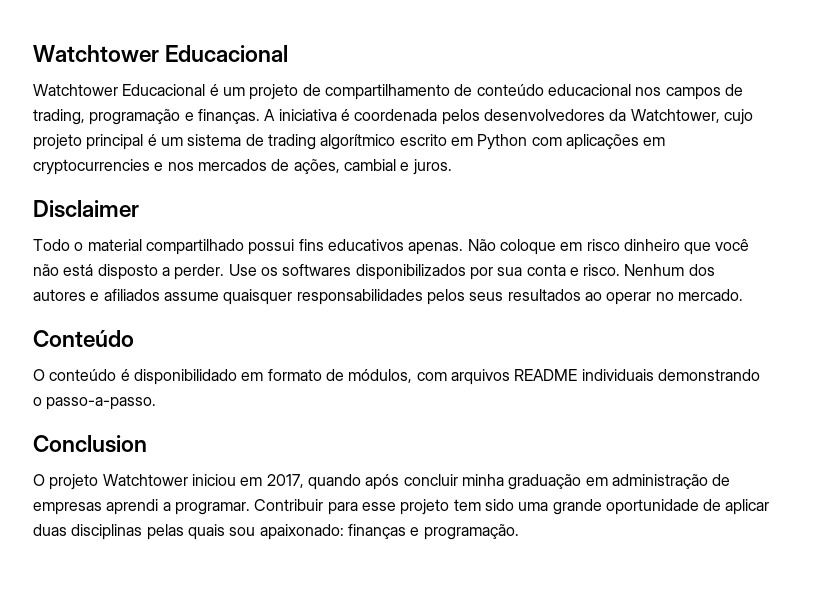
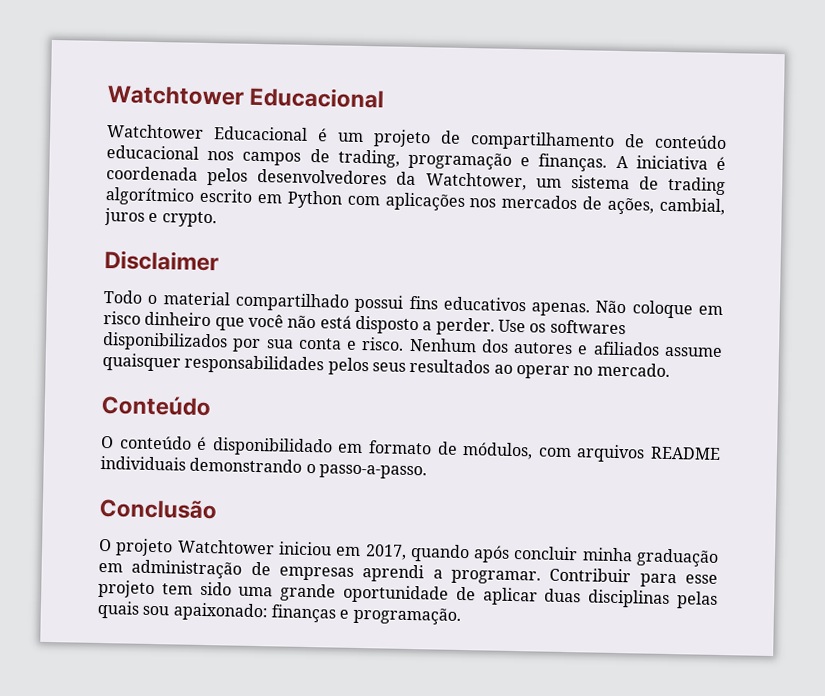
- A iniciativa é coordenada pelos desenvolvedores da Watchtower, cujo projeto principal é um sistema de trading algorítmico escrito em Python com aplicações em cryptocurrencies e nos mercados de ações, cambial e juros.
+ A iniciativa é coordenada pelos desenvolvedores da Watchtower, um sistema de trading algorítmico escrito em Python com aplicações nos mercados de ações, cambial, juros e crypto.
- Conclusion
+ Conclusão

